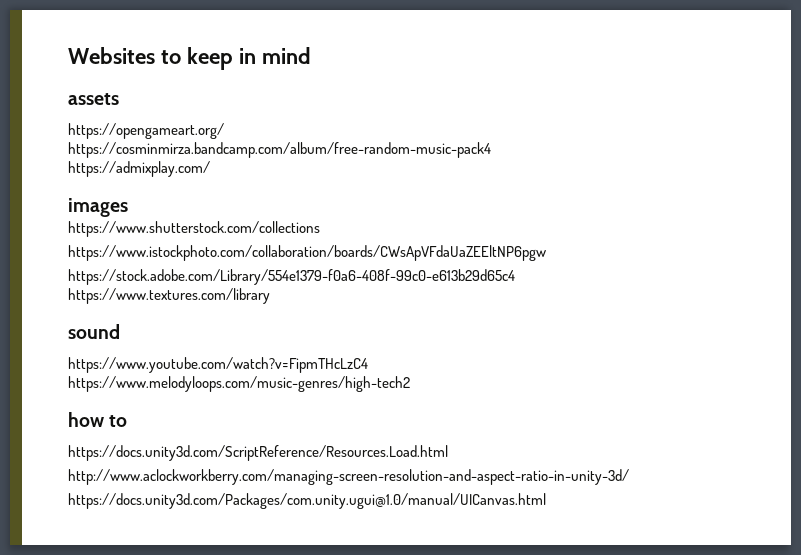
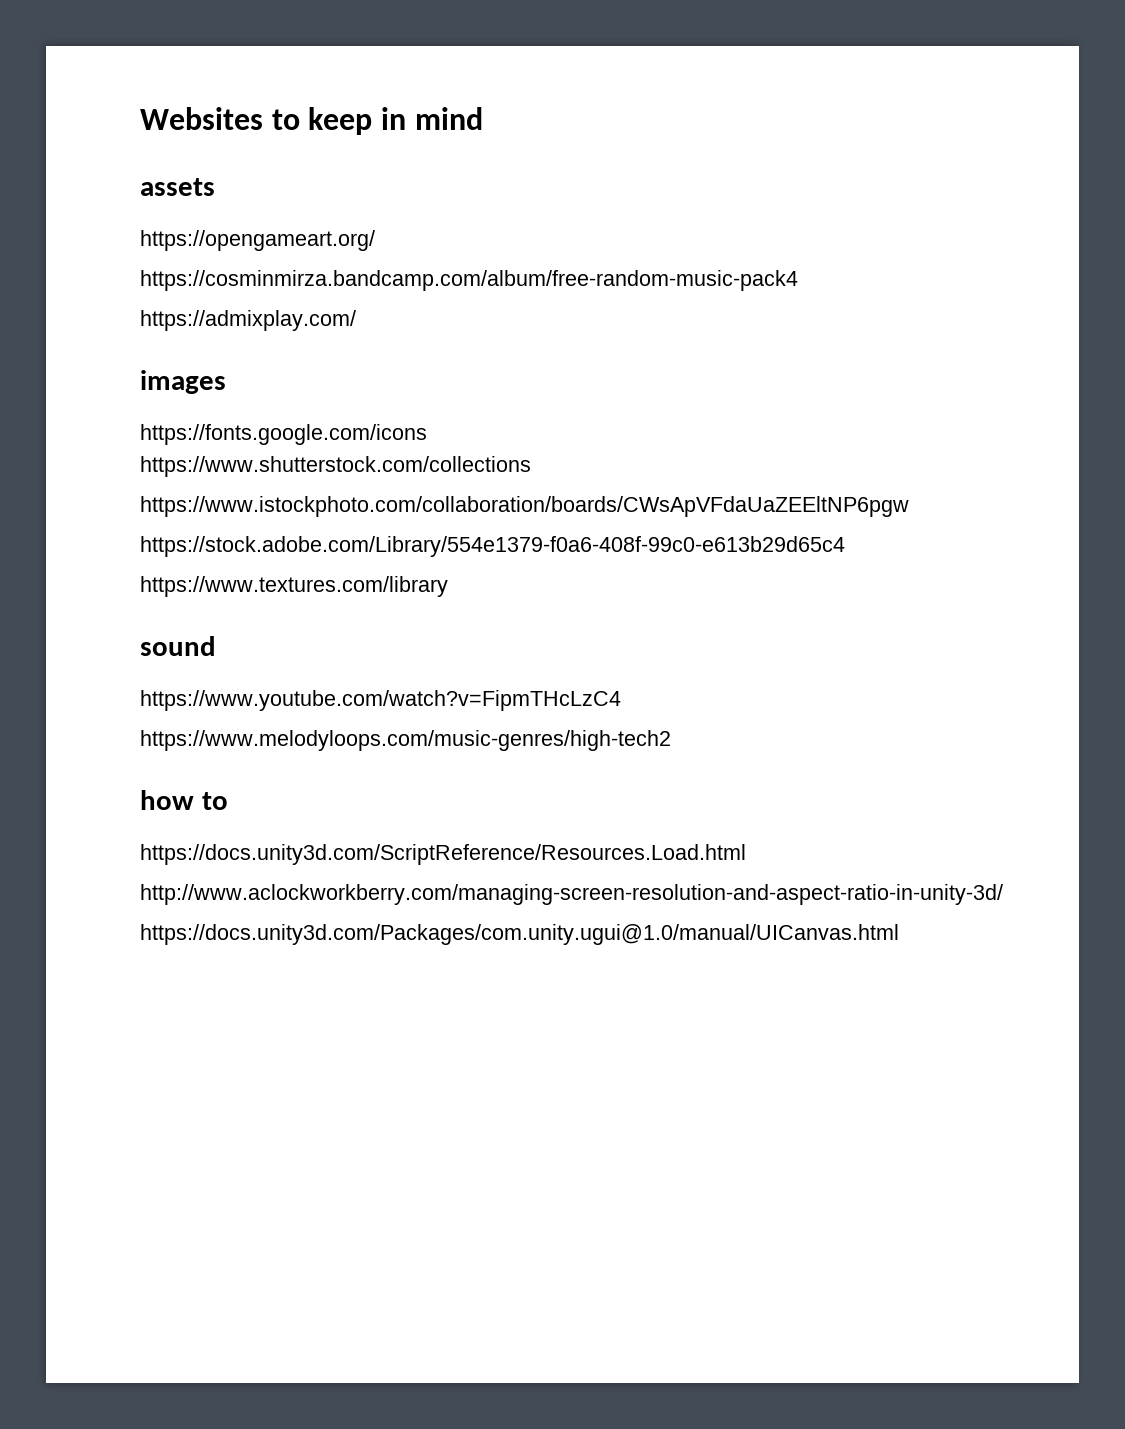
+ https://fonts.google.com/icons

